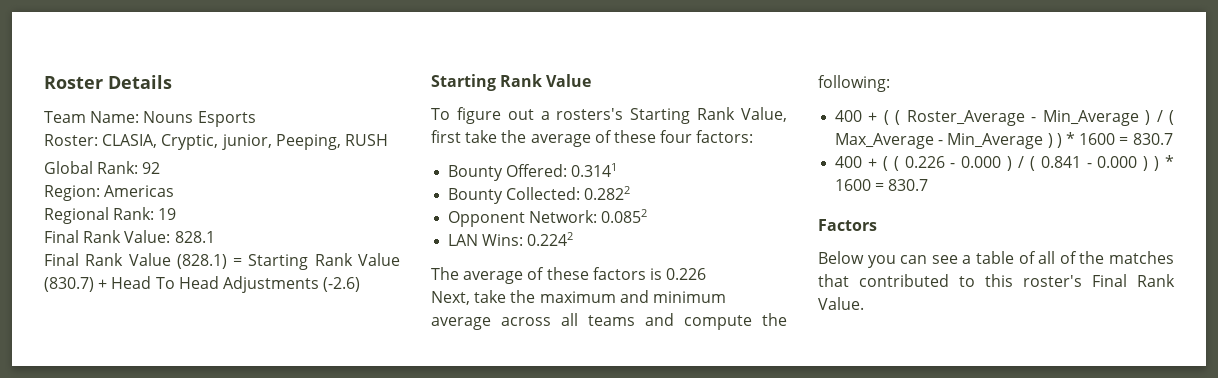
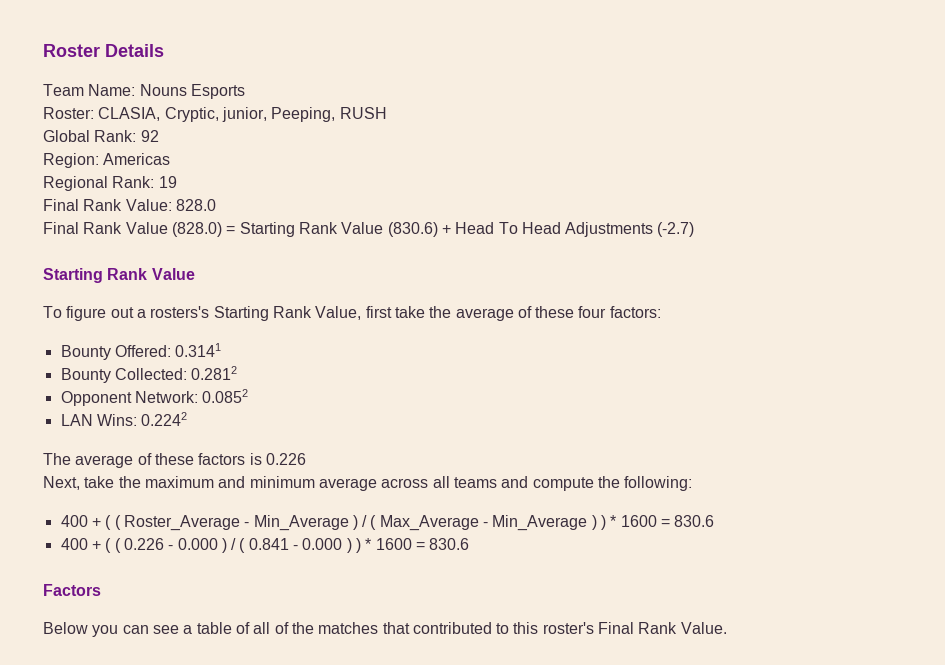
- Final Rank Value: 828.1
+ Final Rank Value: 828.0
- Final Rank Value (828.1) = Starting Rank Value (830.7) + Head To Head Adjustments (-2.6)
+ Final Rank Value (828.0) = Starting Rank Value (830.6) + Head To Head Adjustments (-2.7)
- Bounty Collected: 0.2822
+ Bounty Collected: 0.2812
- 400 + ( ( Roster_Average - Min_Average ) / ( Max_Average - Min_Average ) ) * 1600 = 830.7
+ 400 + ( ( Roster_Average - Min_Average ) / ( Max_Average - Min_Average ) ) * 1600 = 830.6
- 400 + ( ( 0.226 - 0.000 ) / ( 0.841 - 0.000 ) ) * 1600 = 830.7
+ 400 + ( ( 0.226 - 0.000 ) / ( 0.841 - 0.000 ) ) * 1600 = 830.6

